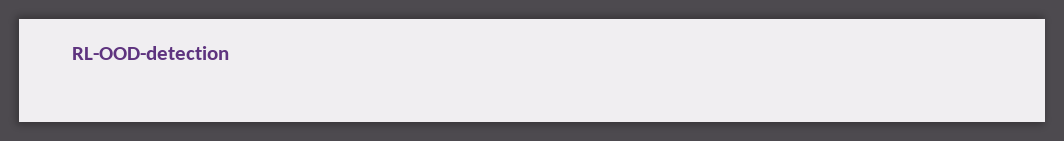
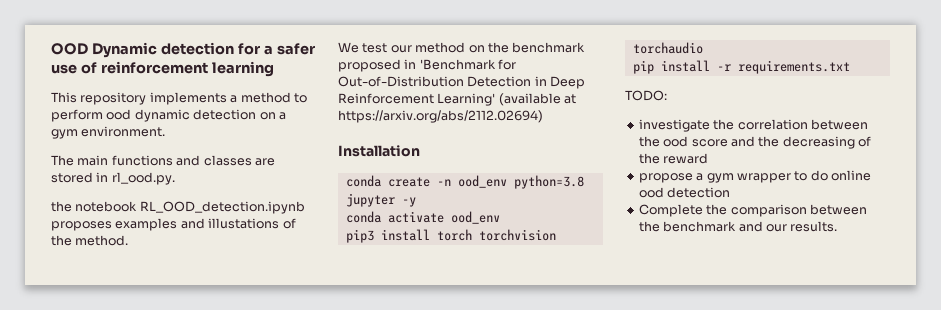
- RL-OOD-detection
+ OOD Dynamic detection for a safer use of reinforcement learning
+ This repository implements a method to perform ood dynamic detection on a gym environment.
+ The main functions and classes are stored in rl_ood.py.
+ the notebook RL_OOD_detection.ipynb proposes examples and illustations of the method.
+ We test our method on the benchmark proposed in 'Benchmark for Out-of-Distribution Detection in Deep Reinforcement Learning' (available at https://arxiv.org/abs/2112.02694)
+ Installation
+ conda create -n ood_env python=3.8 jupyter -y
+ conda activate ood_env
+ pip3 install torch torchvision torchaudio
+ pip install -r requirements.txt
+ TODO:
+ investigate the correlation between the ood score and the decreasing of the reward
+ propose a gym wrapper to do online ood detection
+ Complete the comparison between the benchmark and our results.

